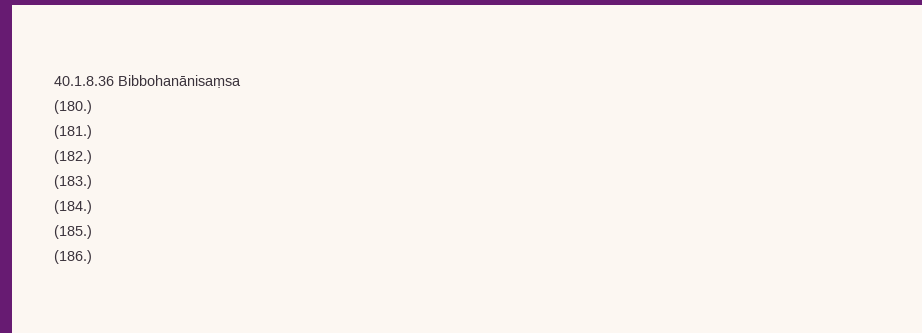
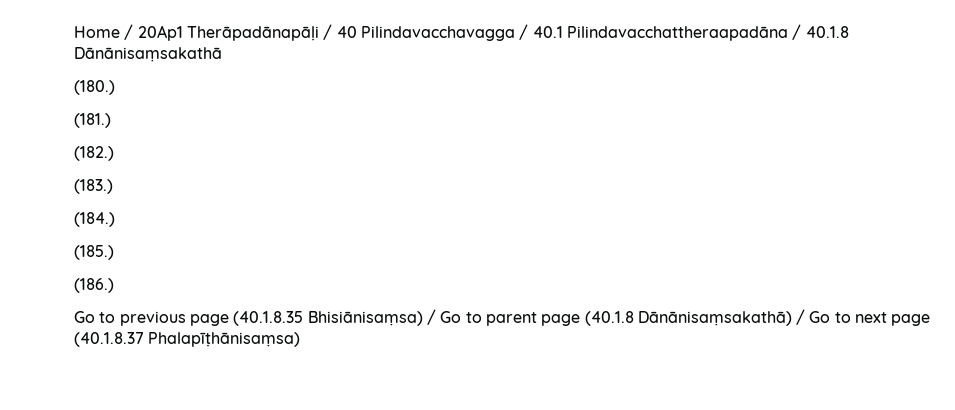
- 40.1.8.36 Bibbohanānisaṃsa
+ Home / 20Ap1 Therāpadānapāḷi / 40 Pilindavacchavagga / 40.1 Pilindavacchattheraapadāna / 40.1.8 Dānānisaṃsakathā
+ Go to previous page (40.1.8.35 Bhisiānisaṃsa) / Go to parent page (40.1.8 Dānānisaṃsakathā) / Go to next page (40.1.8.37 Phalapīṭhānisaṃsa)

